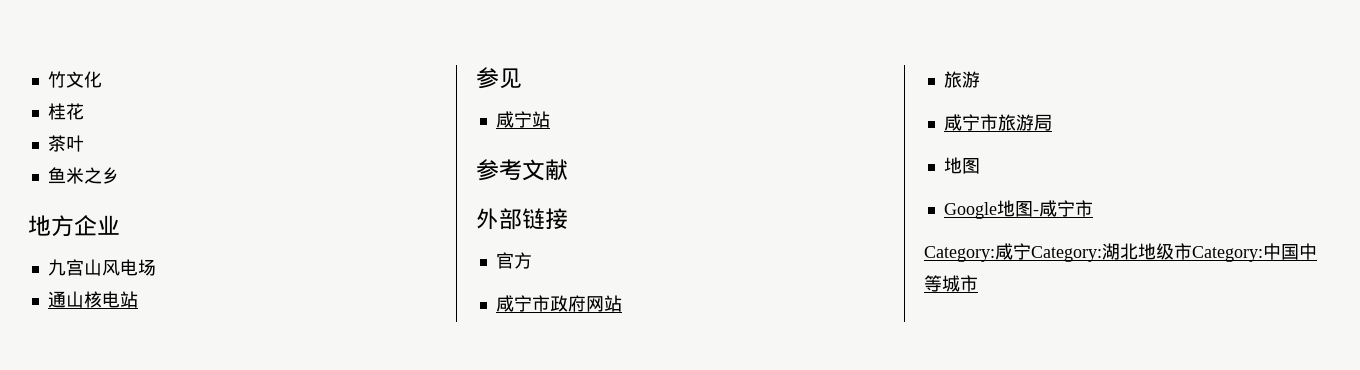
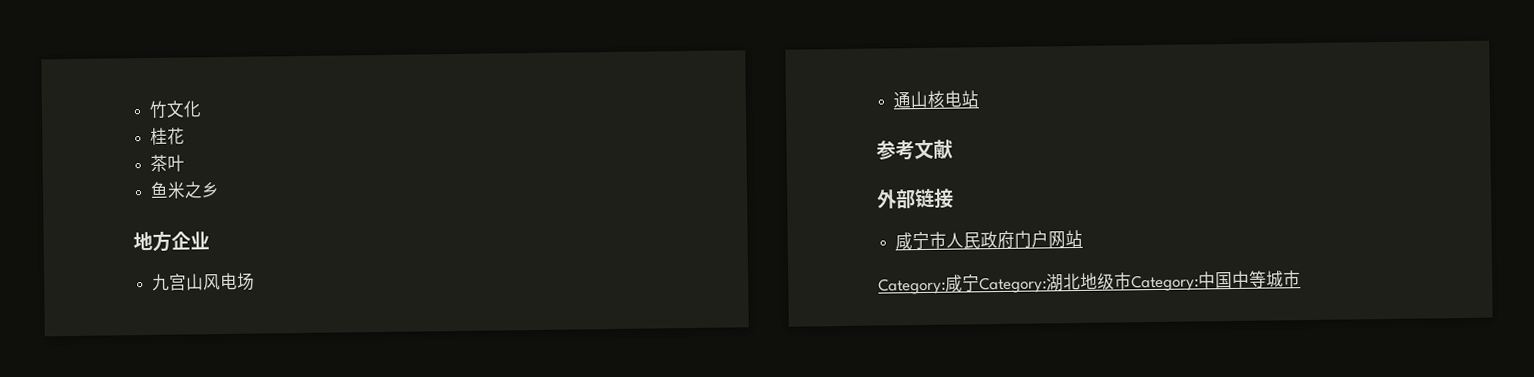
- 参见
- 咸宁站
- 官方
- 咸宁市政府网站
- 旅游
- 咸宁市旅游局
- 地图
- Google地图-咸宁市
+ 咸宁市人民政府门户网站

